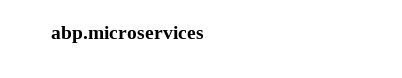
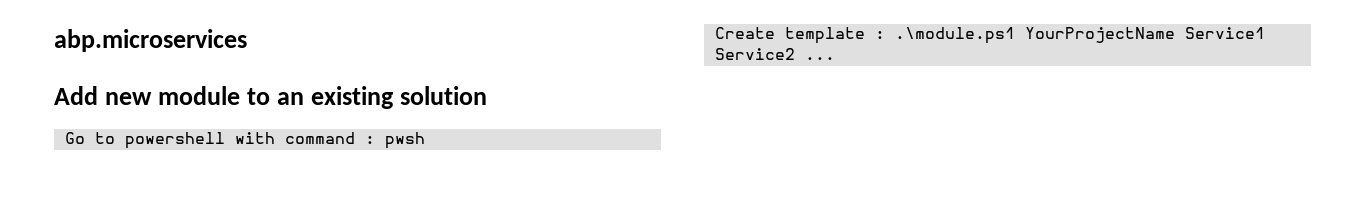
+ Add new module to an existing solution
+ Go to powershell with command : pwsh
+ Create template : .\module.ps1 YourProjectName Service1 Service2 ...

